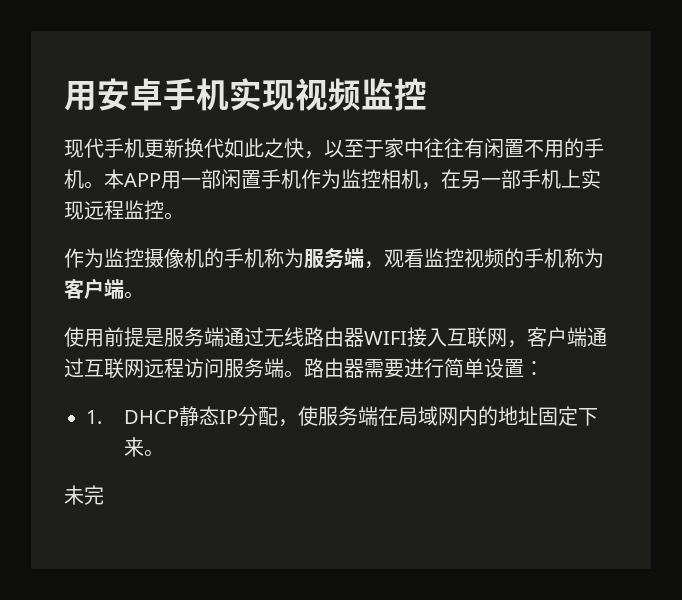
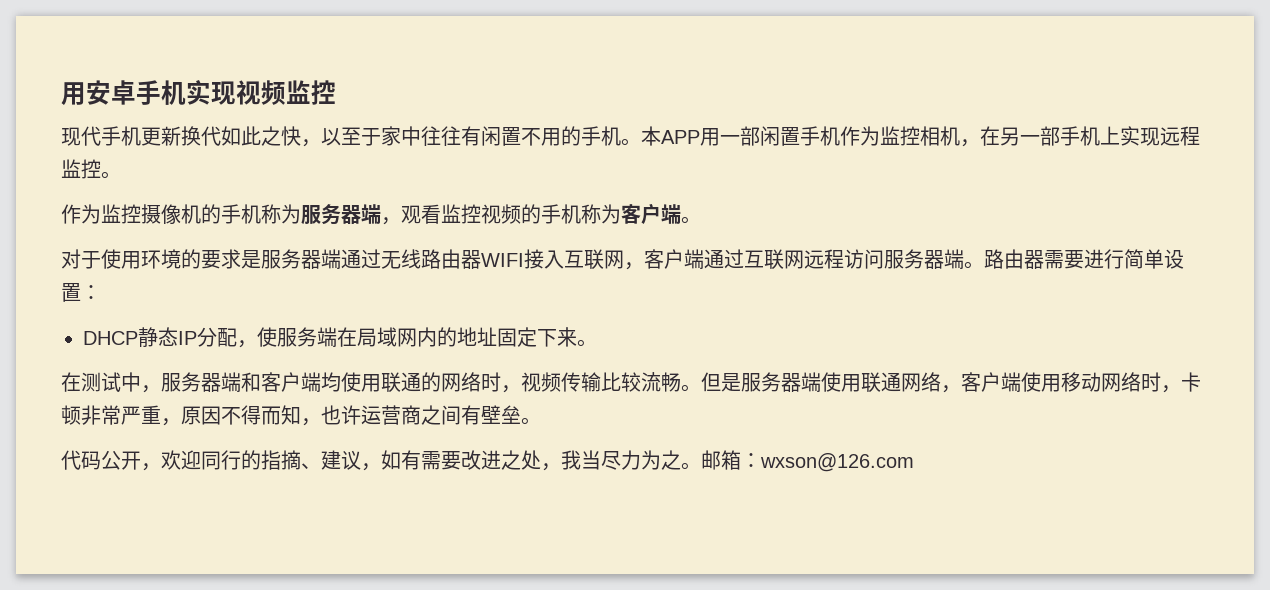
- 作为监控摄像机的手机称为服务端，观看监控视频的手机称为客户端。
+ 作为监控摄像机的手机称为服务器端，观看监控视频的手机称为客户端。
- 使用前提是服务端通过无线路由器WIFI接入互联网，客户端通过互联网远程访问服务端。
+ 对于使用环境的要求是服务器端通过无线路由器WIFI接入互联网，客户端通过互联网远程访问服务器端。
- 1. DHCP静态IP分配，使服务端在局域网内的地址固定下来。
+ DHCP静态IP分配，使服务端在局域网内的地址固定下来。
- 未完
+ 在测试中，服务器端和客户端均使用联通的网络时，视频传输比较流畅。但是服务器端使用联通网络，客户端使用移动网络时，卡顿非常严重，原因不得而知，也许运营商之间有壁垒。
+ 代码公开，欢迎同行的指摘、建议，如有需要改进之处，我当尽力为之。邮箱：wxson@126.com

